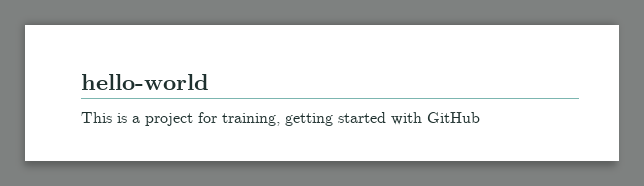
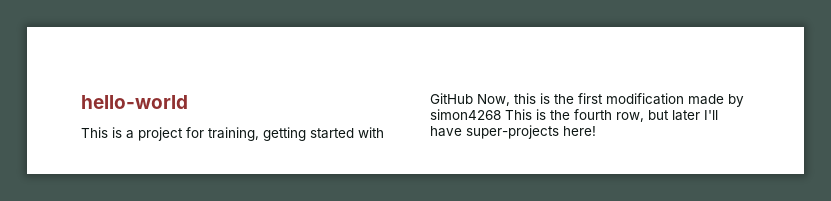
- This is a project for training, getting started with GitHub
+ This is a project for training, getting started with GitHub Now, this is the first modification made by simon4268 This is the fourth row, but later I'll have super-projects here!

